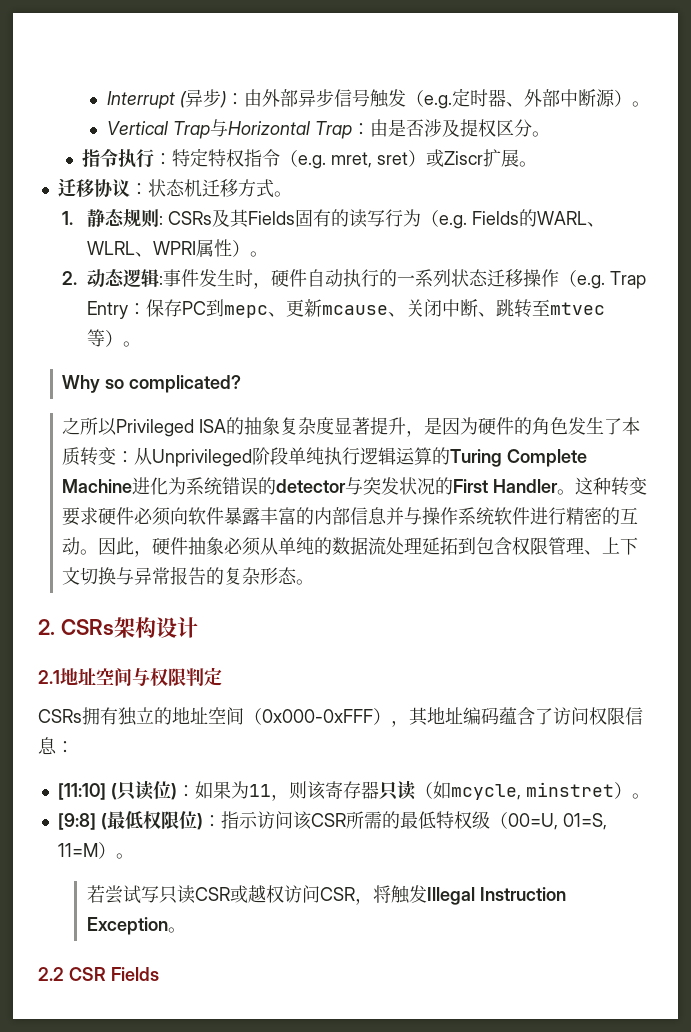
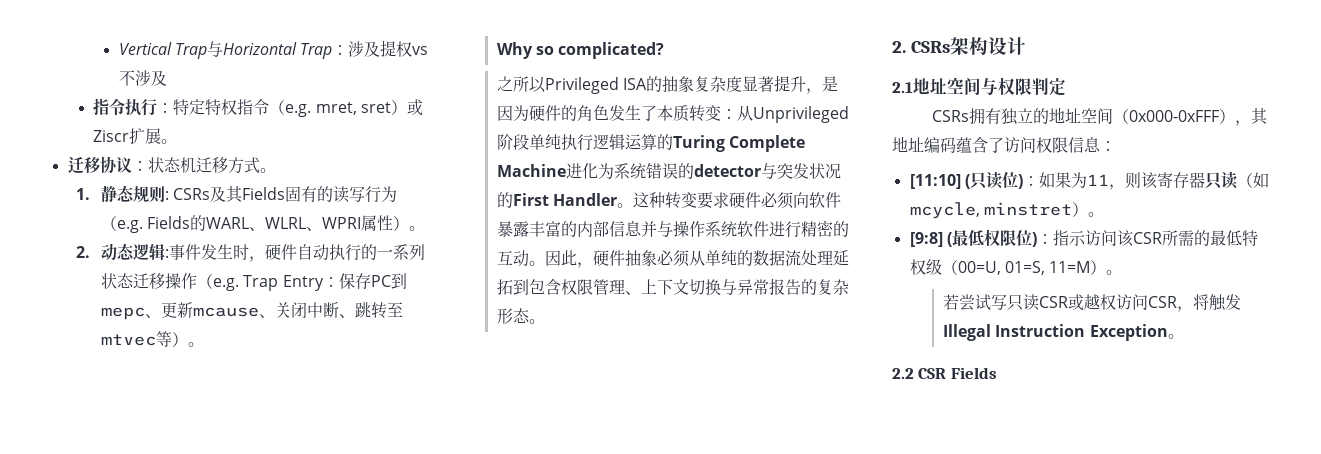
- Interrupt (异步)：由外部异步信号触发（e.g.定时器、外部中断源）。
- Vertical Trap与Horizontal Trap：由是否涉及提权区分。
+ Vertical Trap与Horizontal Trap：涉及提权vs不涉及

